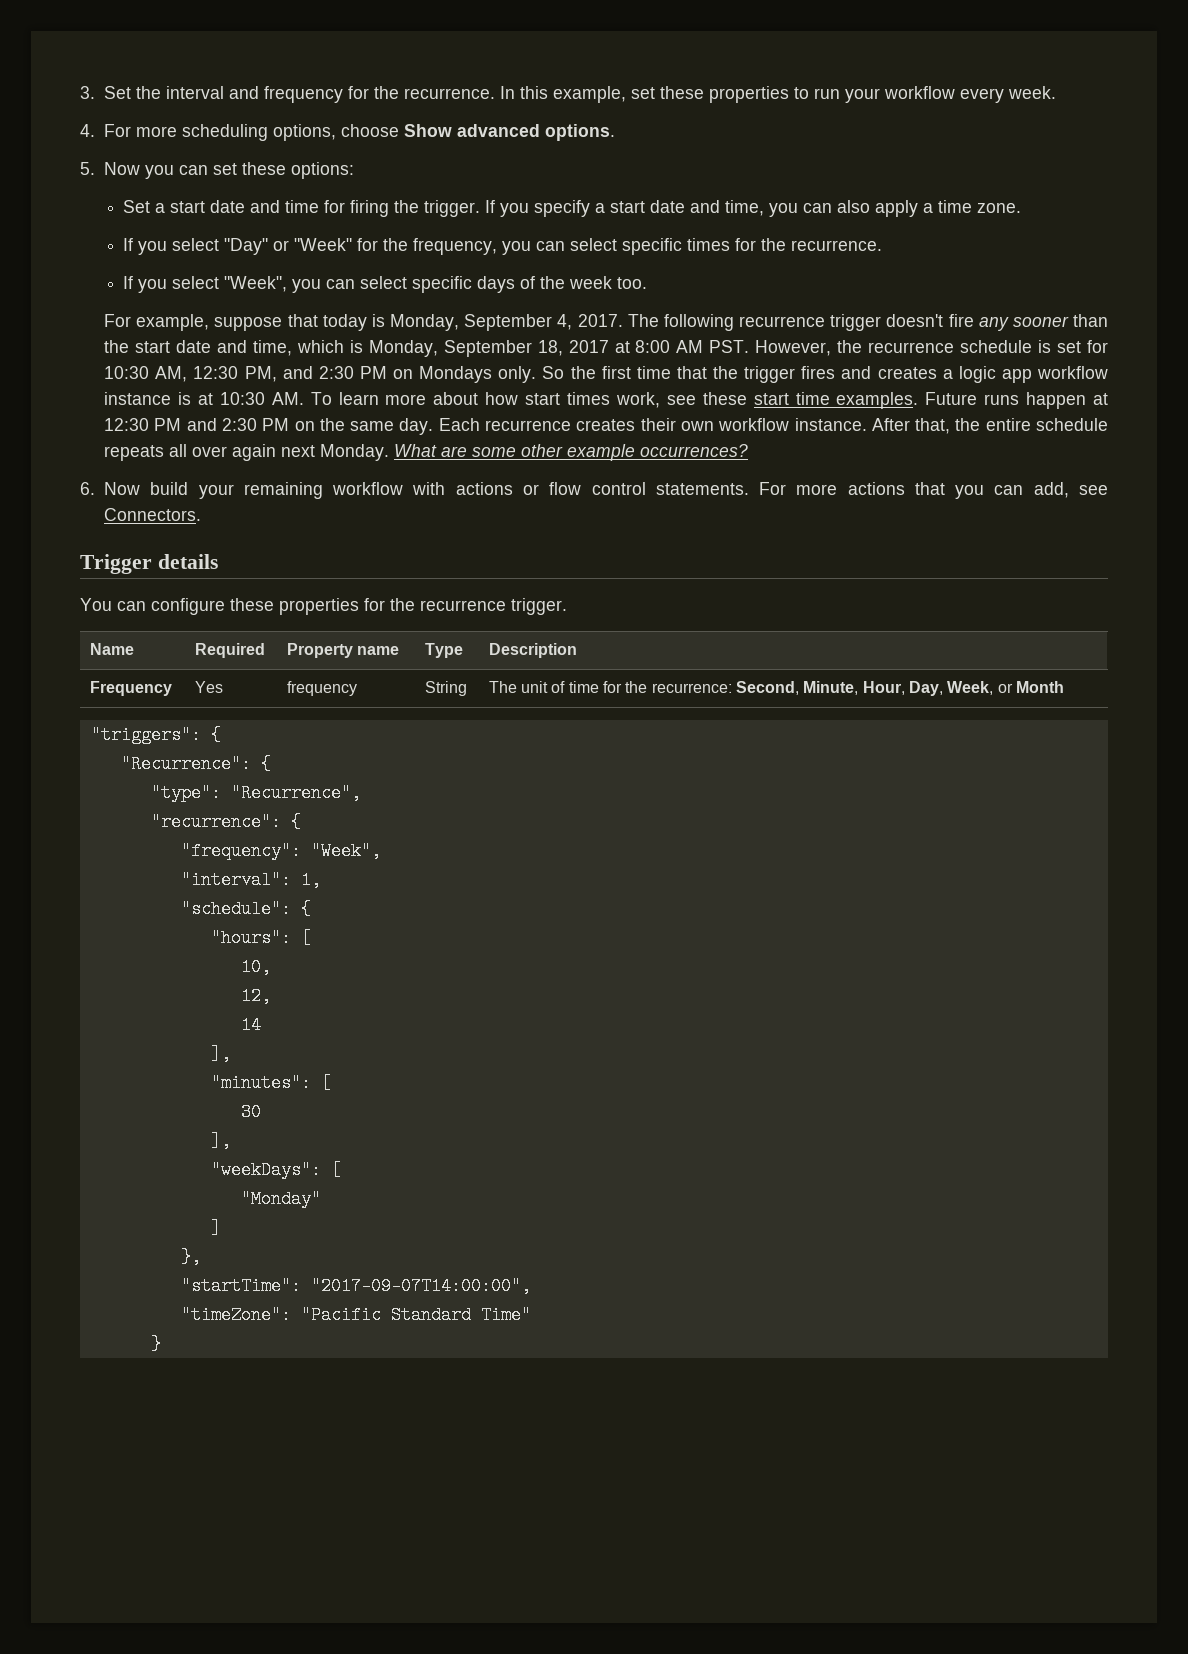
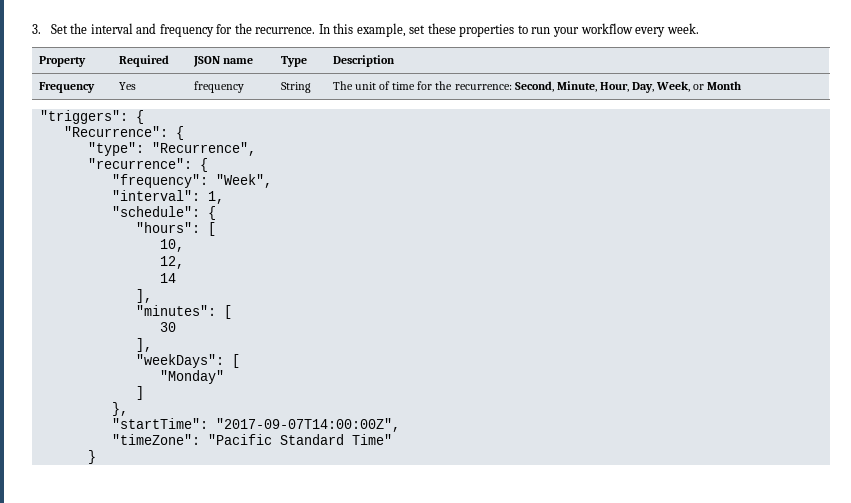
- 4. For more scheduling options, choose Show advanced options.
- 5. Now you can set these options:
- Set a start date and time for firing the trigger. If you specify a start date and time, you can also apply a time zone.
- If you select "Day" or "Week" for the frequency, you can select specific times for the recurrence.
- If you select "Week", you can select specific days of the week too.
- For example, suppose that today is Monday, September 4, 2017. The following recurrence trigger doesn't fire any sooner than the start date and time, which is Monday, September 18, 2017 at 8:00 AM PST. However, the recurrence schedule is set for 10:30 AM, 12:30 PM, and 2:30 PM on Mondays only. So the first time that the trigger fires and creates a logic app workflow instance is at 10:30 AM. To learn more about how start times work, see these start time examples. Future runs happen at 12:30 PM and 2:30 PM on the same day. Each recurrence creates their own workflow instance. After that, the entire schedule repeats all over again next Monday. What are some other example occurrences?
- 6. Now build your remaining workflow with actions or flow control statements. For more actions that you can add, see Connectors.
- Trigger details
- You can configure these properties for the recurrence trigger.
- Name | Required | Property name | Type | Description
+ Property | Required | JSON name | Type | Description
- "startTime": "2017-09-07T14:00:00",
+ "startTime": "2017-09-07T14:00:00Z",

